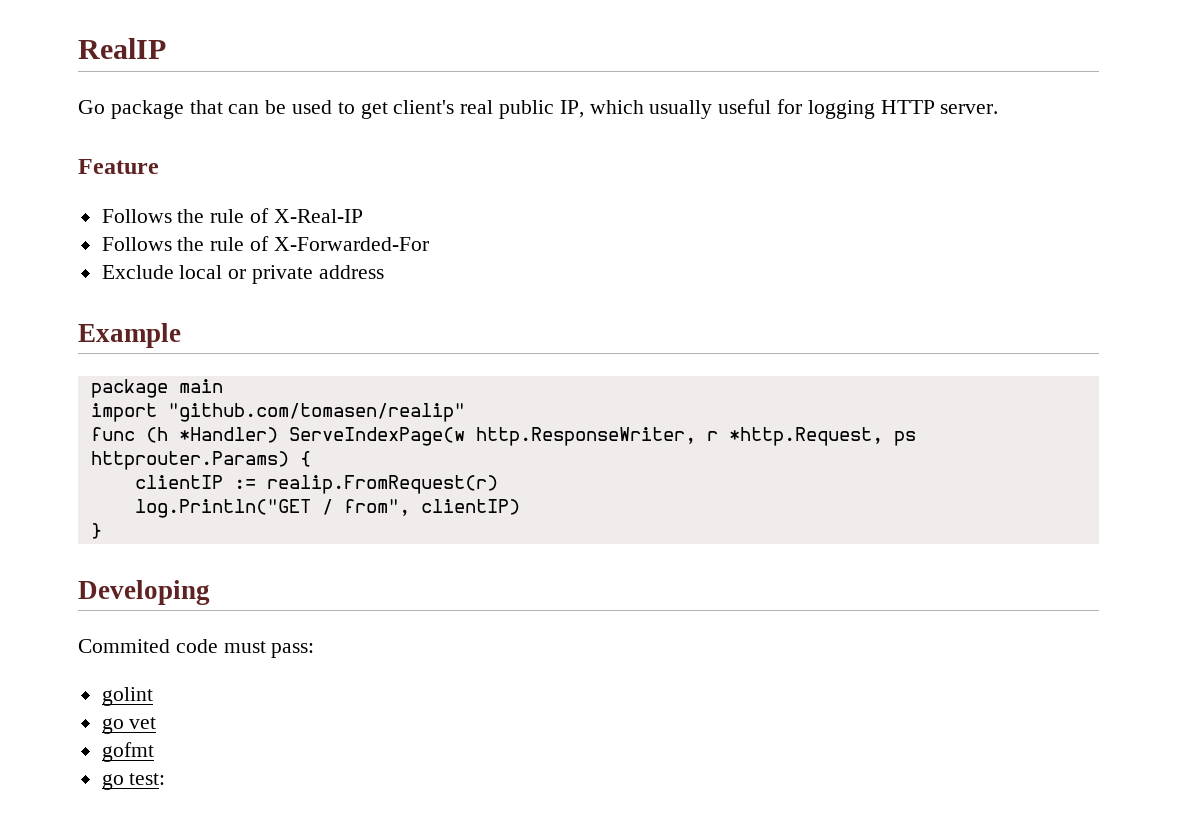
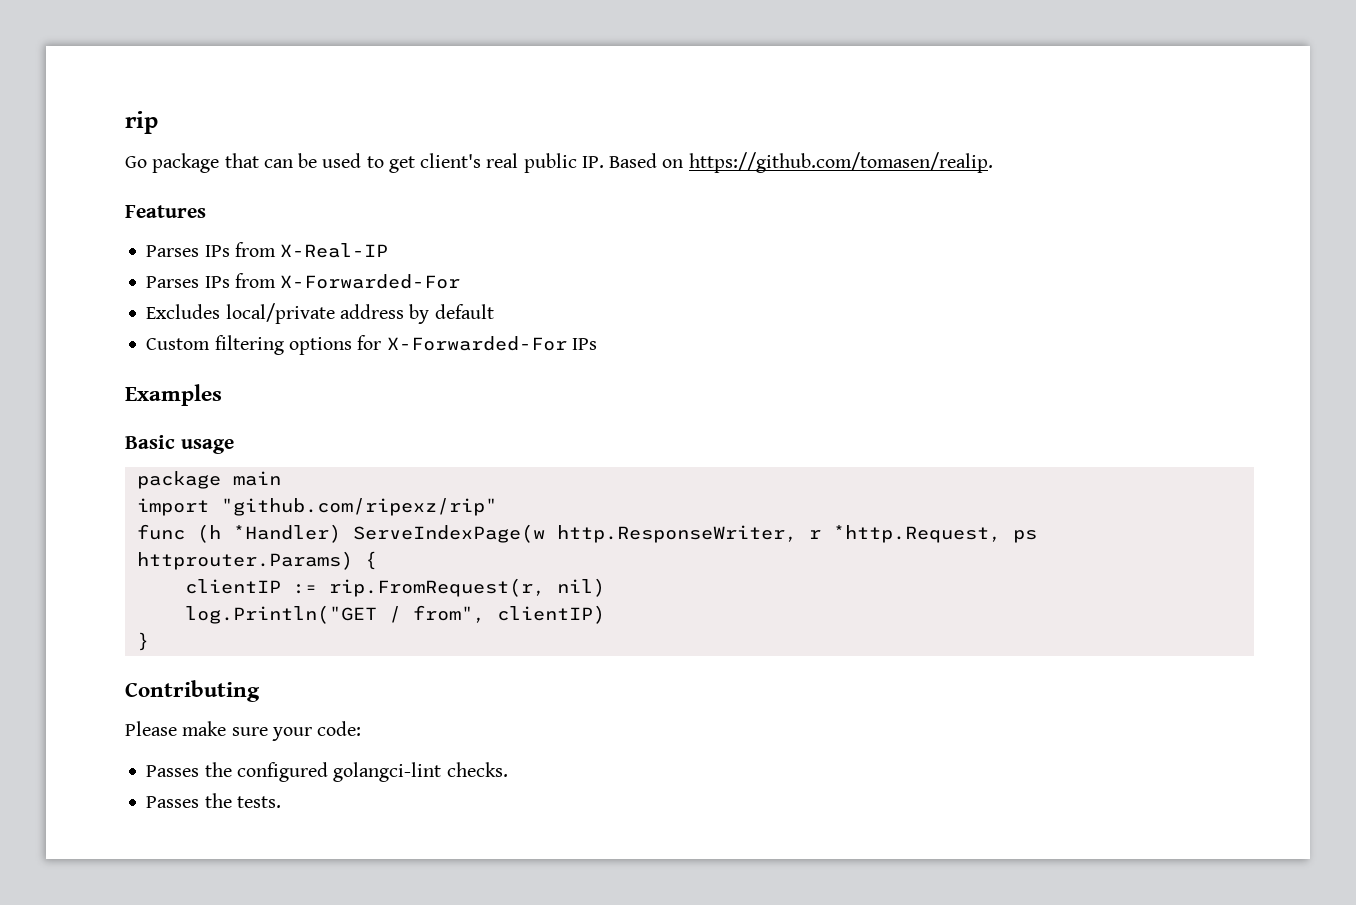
- RealIP
+ rip
- Go package that can be used to get client's real public IP, which usually useful for logging HTTP server.
- Feature
- Follows the rule of X-Real-IP
- Follows the rule of X-Forwarded-For
- Exclude local or private address
- Example
+ Go package that can be used to get client's real public IP. Based on https://github.com/tomasen/realip.
+ Features
+ Parses IPs from X-Real-IP
+ Parses IPs from X-Forwarded-For
+ Excludes local/private address by default
+ Custom filtering options for X-Forwarded-For IPs
+ Examples
+ Basic usage
- import "github.com/tomasen/realip"
+ import "github.com/ripexz/rip"
- clientIP := realip.FromRequest(r)
+ clientIP := rip.FromRequest(r, nil)
- Developing
- Commited code must pass:
- golint
- go vet
- gofmt
- go test:
+ Contributing
+ Please make sure your code:
+ Passes the configured golangci-lint checks.
+ Passes the tests.

